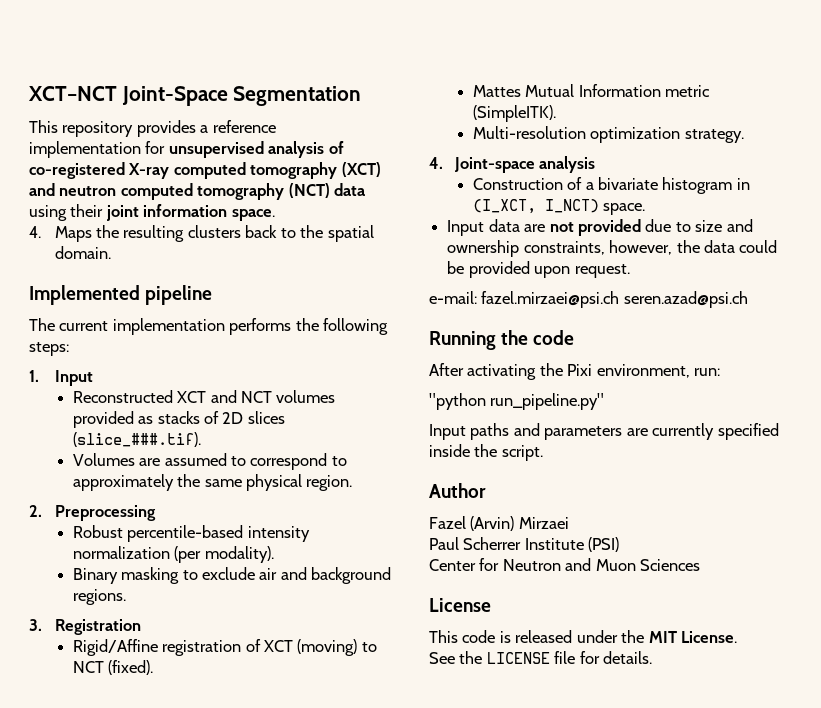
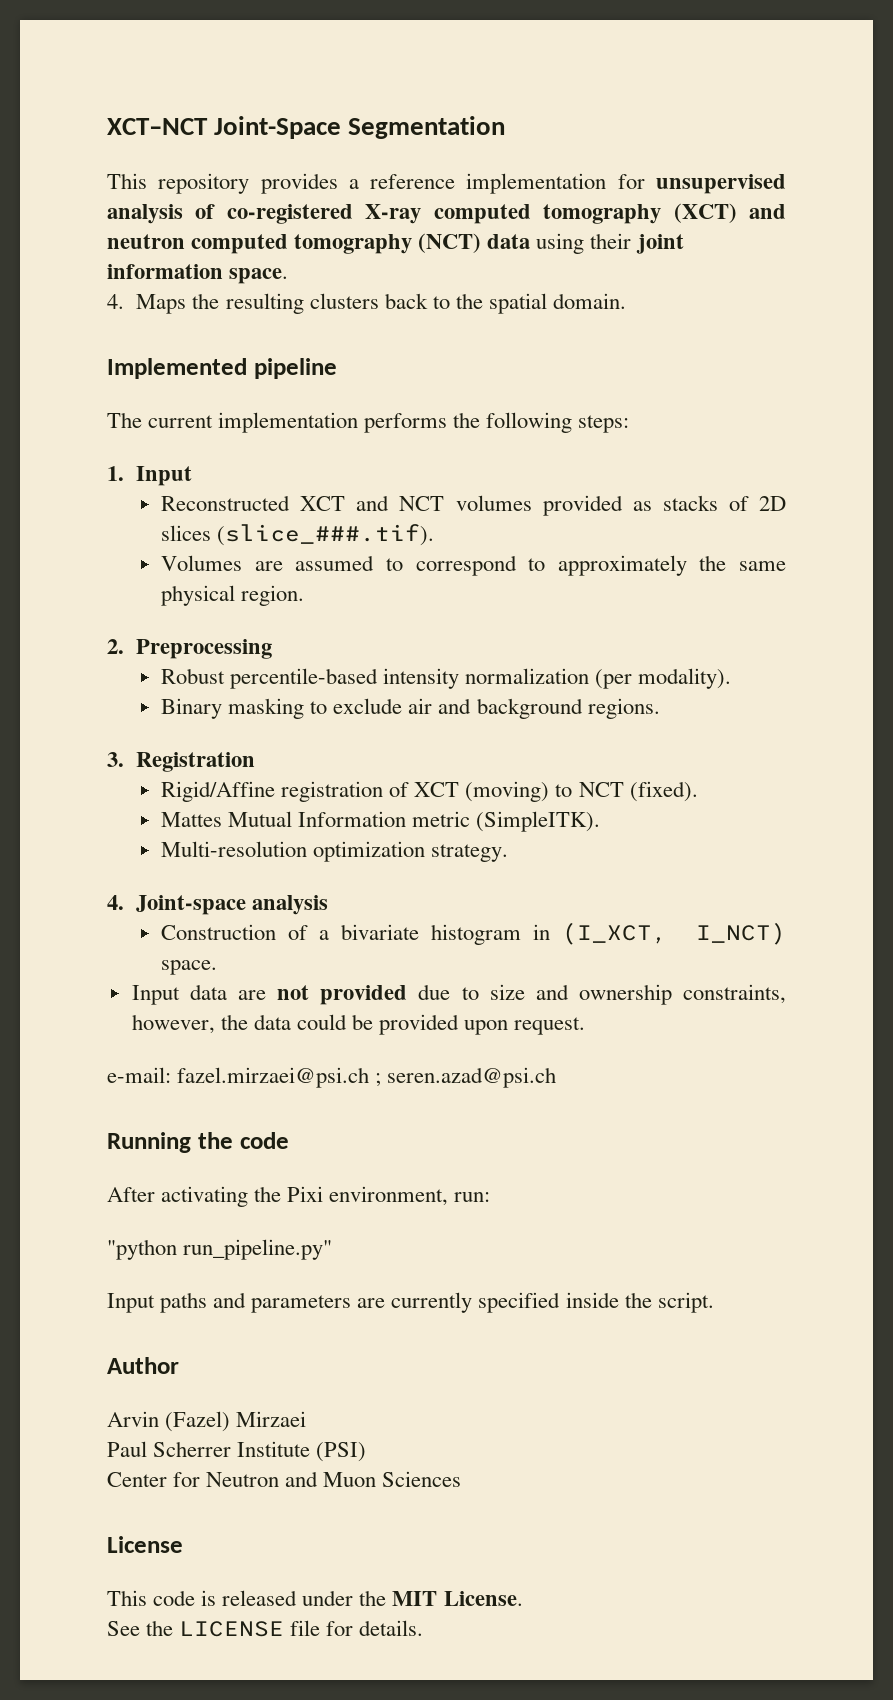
- e-mail: fazel.mirzaei@psi.ch seren.azad@psi.ch
+ e-mail: fazel.mirzaei@psi.ch ; seren.azad@psi.ch
- Fazel (Arvin) Mirzaei
+ Arvin (Fazel) Mirzaei

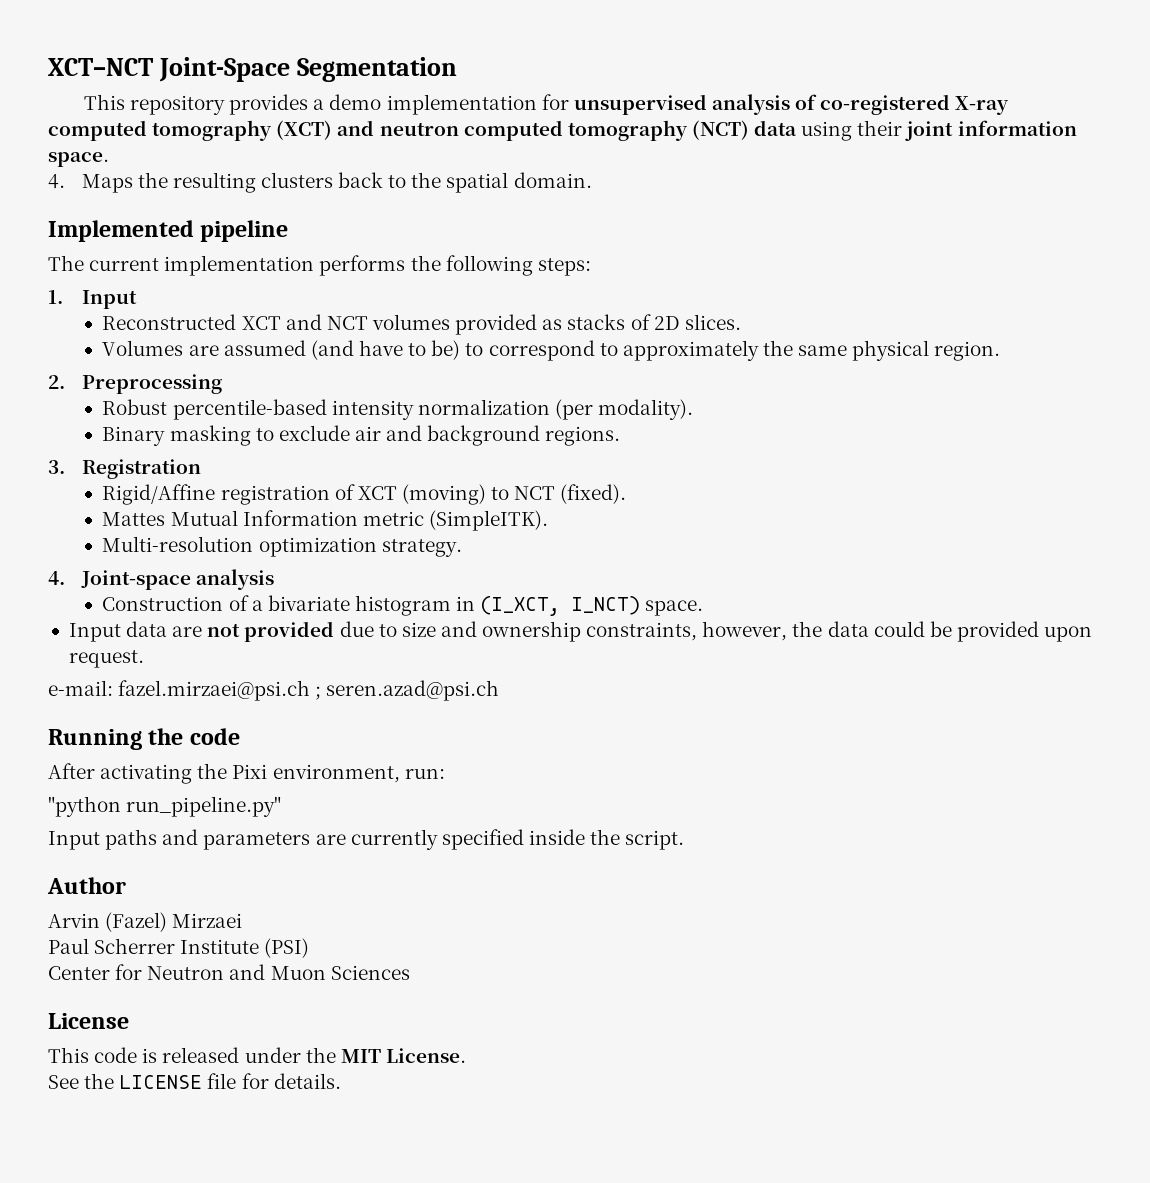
- This repository provides a reference implementation for unsupervised analysis of co-registered X-ray computed tomography (XCT) and neutron computed tomography (NCT) data using their joint information space.
+ This repository provides a demo implementation for unsupervised analysis of co-registered X-ray computed tomography (XCT) and neutron computed tomography (NCT) data using their joint information space.
- Reconstructed XCT and NCT volumes provided as stacks of 2D slices (slice_###.tif).
+ Reconstructed XCT and NCT volumes provided as stacks of 2D slices.
- Volumes are assumed to correspond to approximately the same physical region.
+ Volumes are assumed (and have to be) to correspond to approximately the same physical region.

